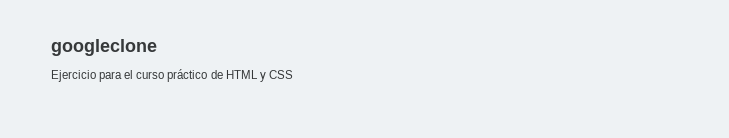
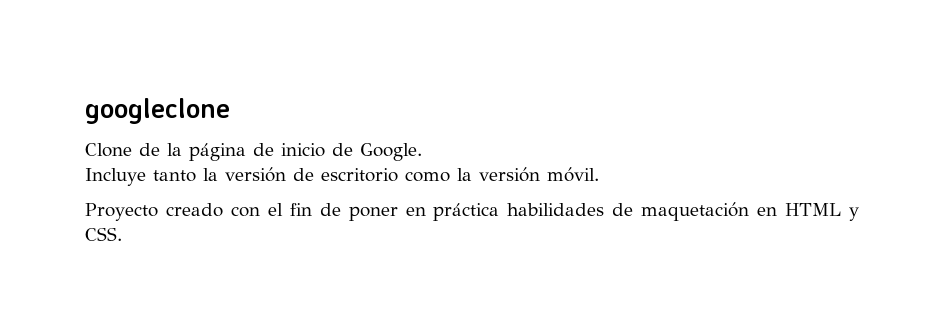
- Ejercicio para el curso práctico de HTML y CSS
+ Clone de la página de inicio de Google.
+ Incluye tanto la versión de escritorio como la versión móvil.
+ Proyecto creado con el fin de poner en práctica habilidades de maquetación en HTML y CSS.

